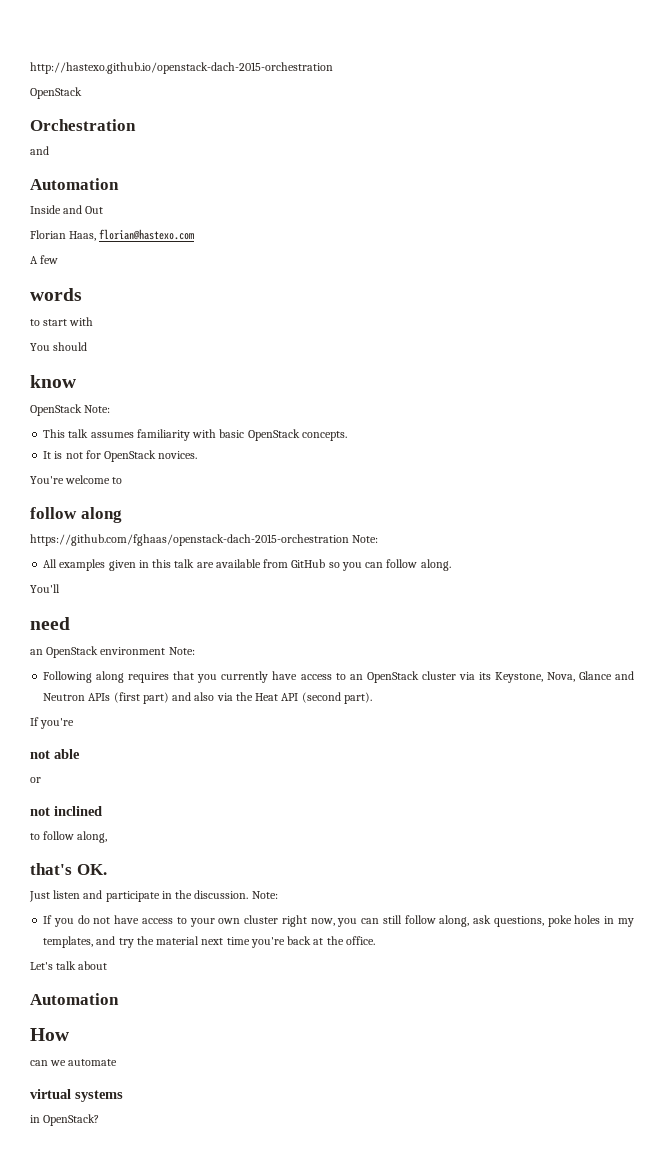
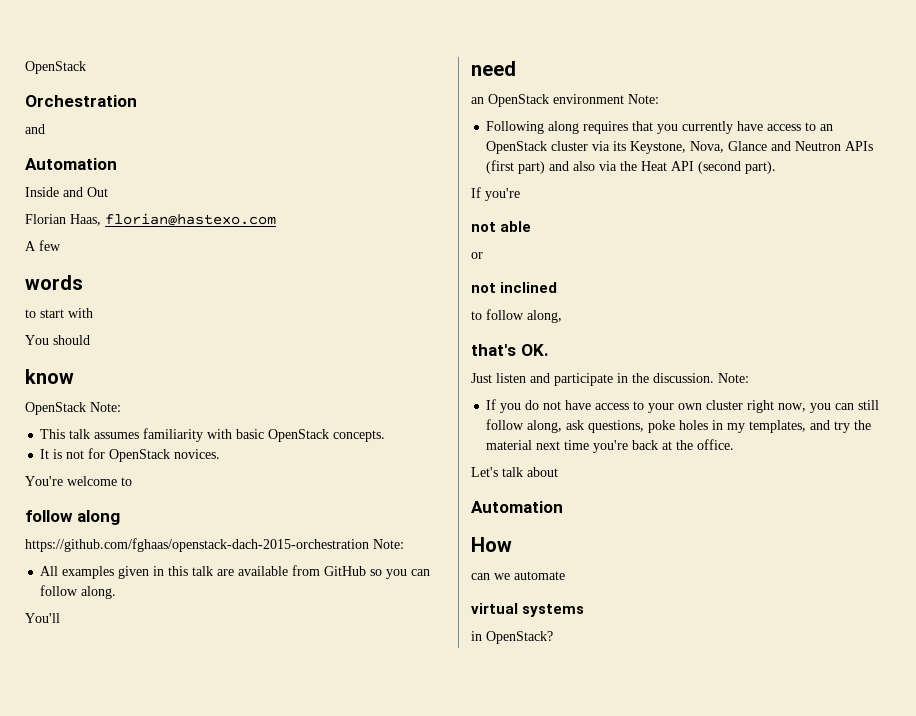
- http://hastexo.github.io/openstack-dach-2015-orchestration

